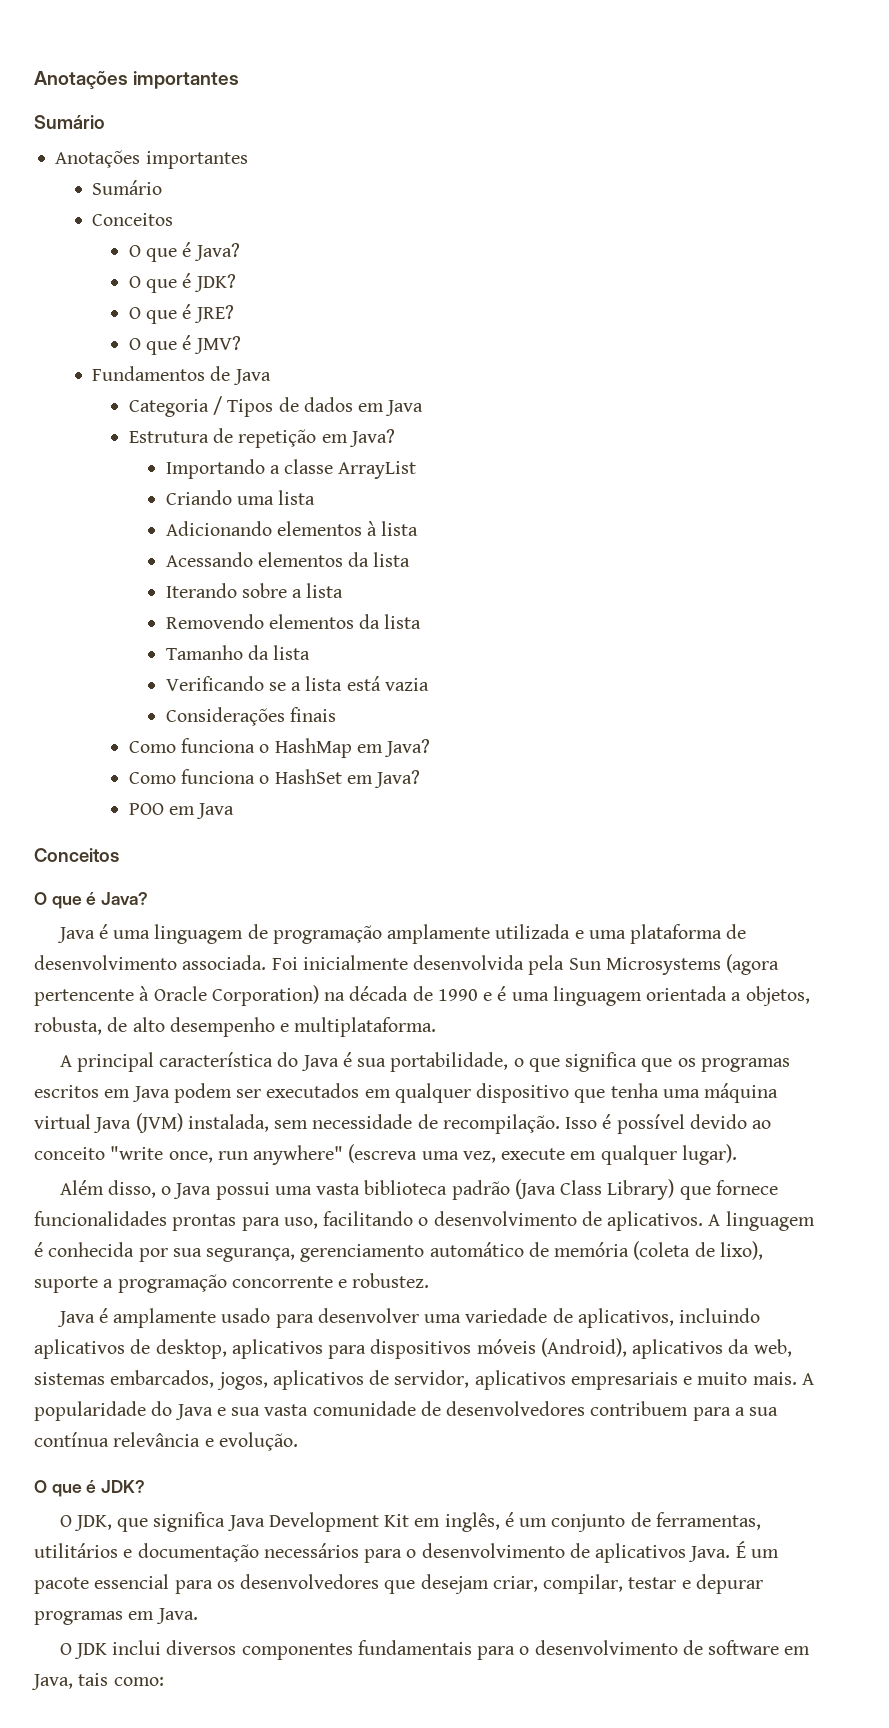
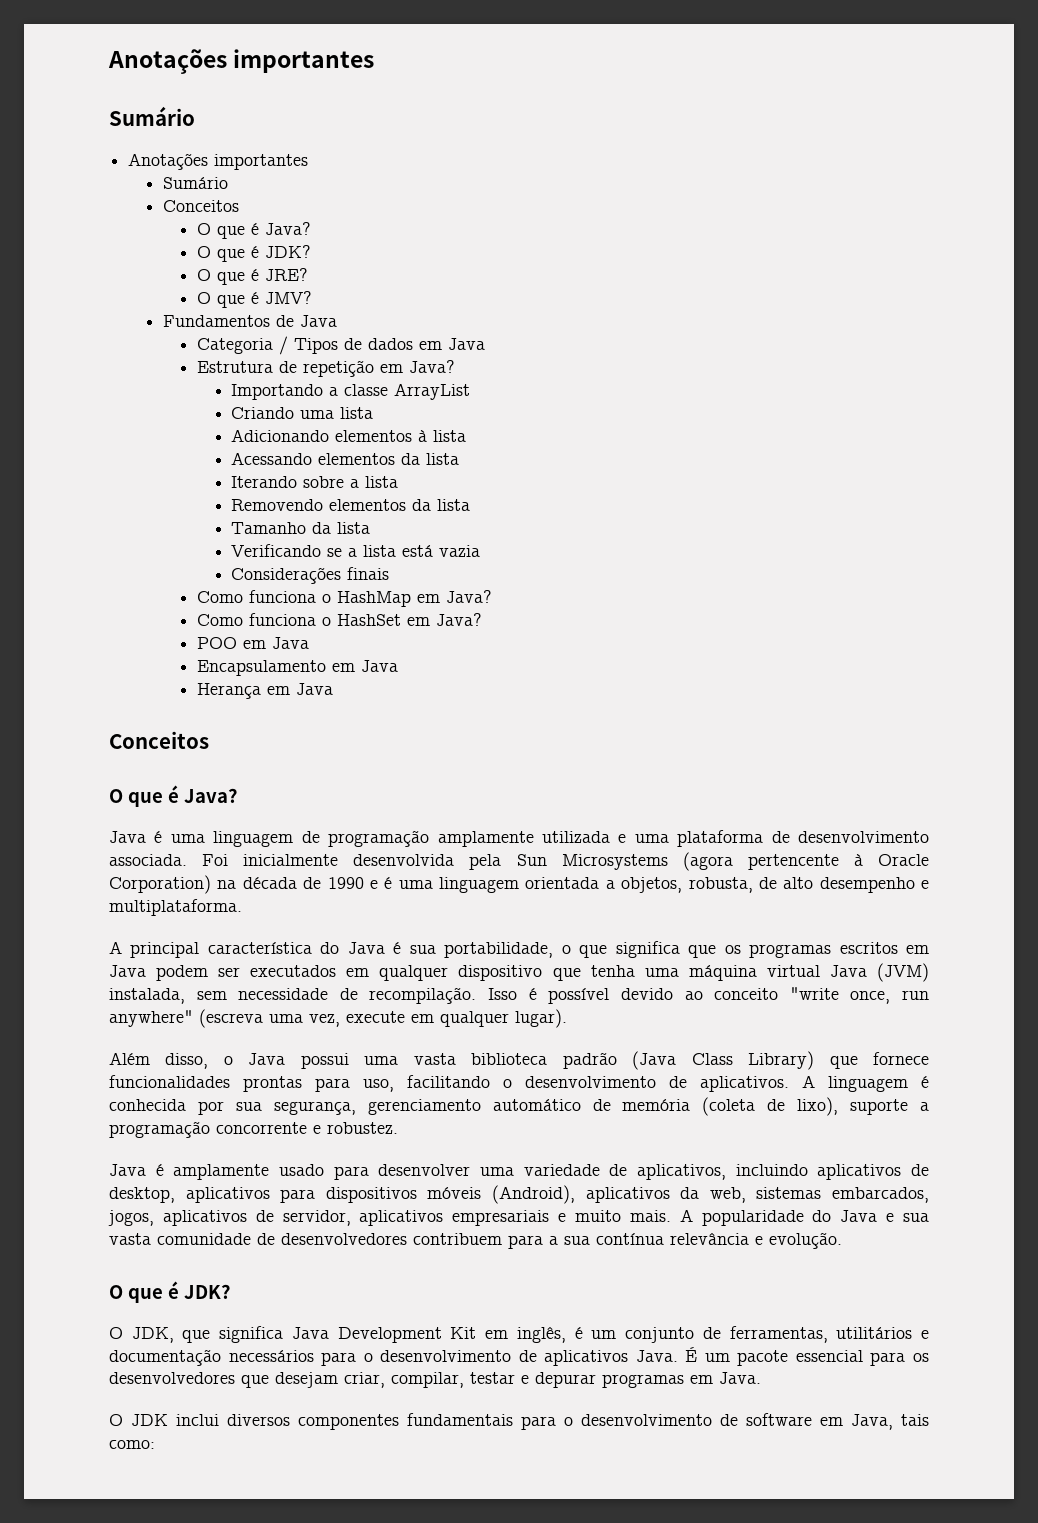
+ Encapsulamento em Java
+ Herança em Java

